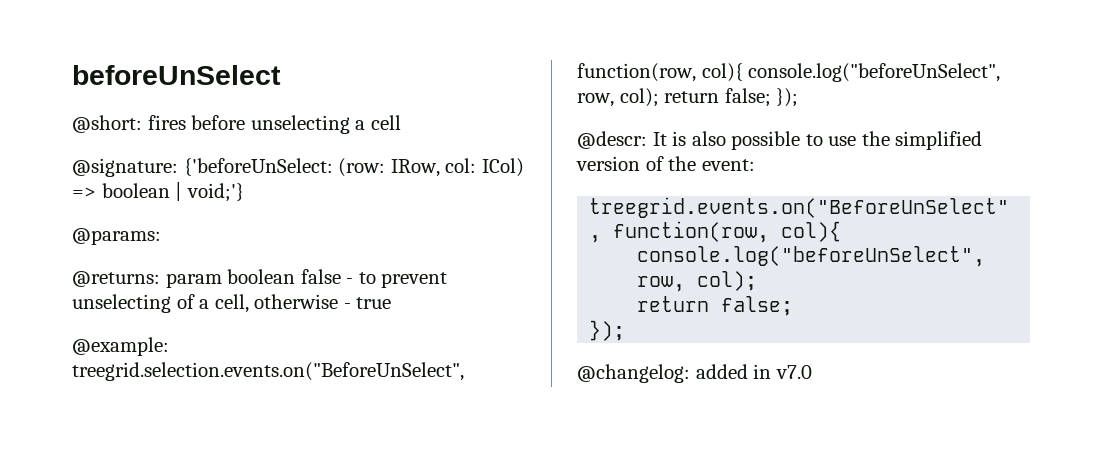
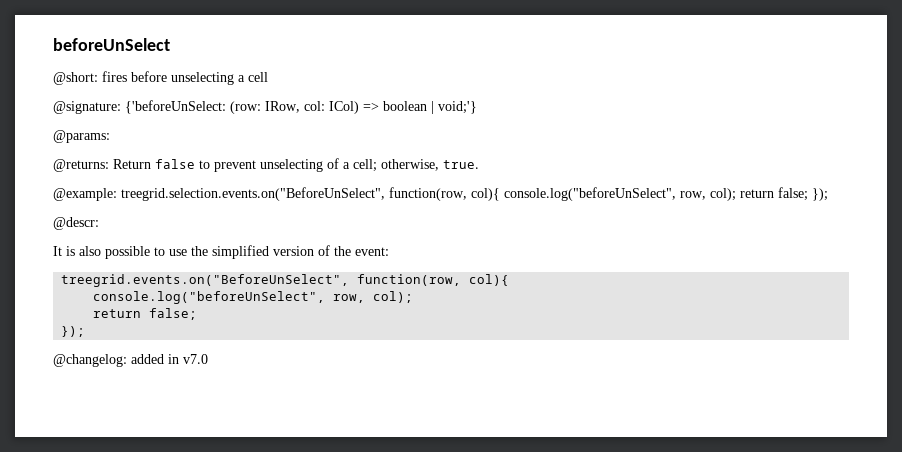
- @returns: param boolean false - to prevent unselecting of a cell, otherwise - true
+ @returns: Return false to prevent unselecting of a cell; otherwise, true.
- @descr: It is also possible to use the simplified version of the event:
+ @descr:
+ It is also possible to use the simplified version of the event:

